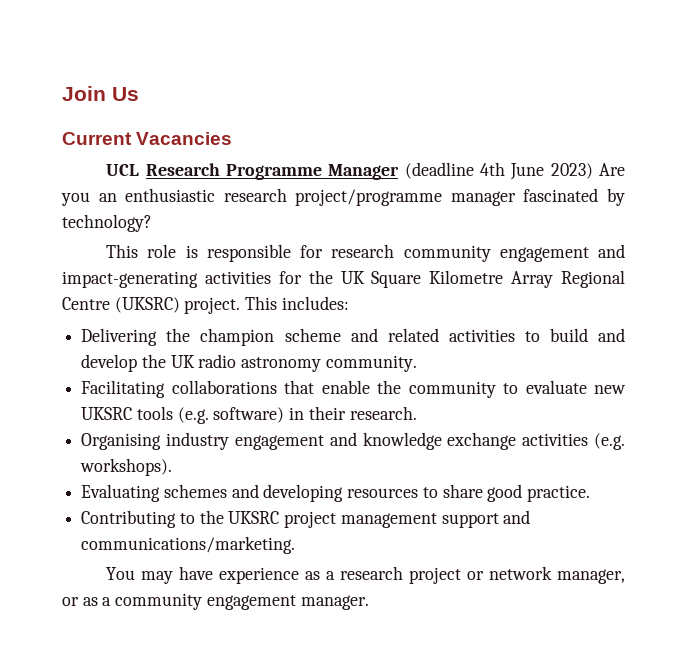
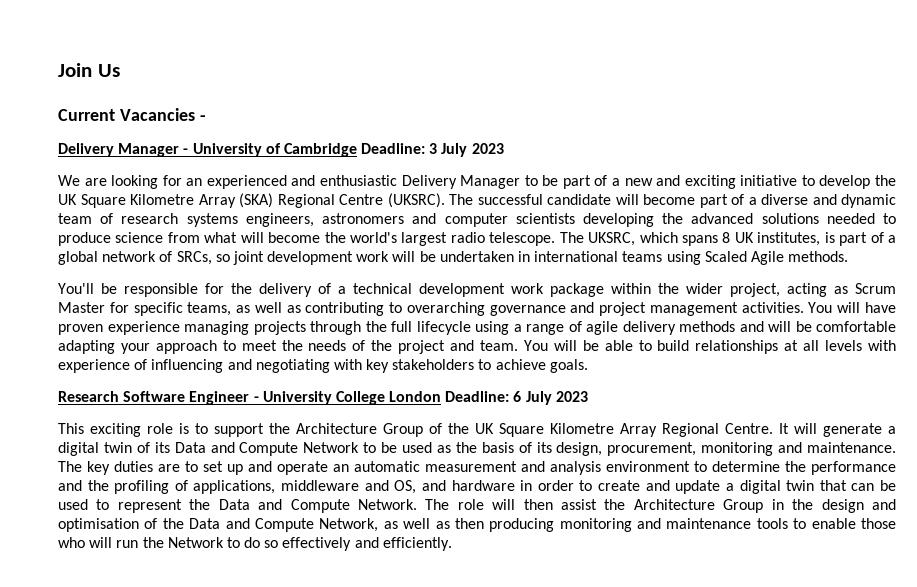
- Current Vacancies
- UCL Research Programme Manager (deadline 4th June 2023) Are you an enthusiastic research project/programme manager fascinated by technology?
- This role is responsible for research community engagement and impact-generating activities for the UK Square Kilometre Array Regional Centre (UKSRC) project. This includes:
- Delivering the champion scheme and related activities to build and develop the UK radio astronomy community.
- Facilitating collaborations that enable the community to evaluate new UKSRC tools (e.g. software) in their research.
- Organising industry engagement and knowledge exchange activities (e.g. workshops).
- Evaluating schemes and developing resources to share good practice.
- Contributing to the UKSRC project management support and communications/marketing.
- You may have experience as a research project or network manager, or as a community engagement manager.
+ Current Vacancies -
+ Delivery Manager - University of Cambridge Deadline: 3 July 2023
+ We are looking for an experienced and enthusiastic Delivery Manager to be part of a new and exciting initiative to develop the UK Square Kilometre Array (SKA) Regional Centre (UKSRC). The successful candidate will become part of a diverse and dynamic team of research systems engineers, astronomers and computer scientists developing the advanced solutions needed to produce science from what will become the world's largest radio telescope. The UKSRC, which spans 8 UK institutes, is part of a global network of SRCs, so joint development work will be undertaken in international teams using Scaled Agile methods.
+ You'll be responsible for the delivery of a technical development work package within the wider project, acting as Scrum Master for specific teams, as well as contributing to overarching governance and project management activities. You will have proven experience managing projects through the full lifecycle using a range of agile delivery methods and will be comfortable adapting your approach to meet the needs of the project and team. You will be able to build relationships at all levels with experience of influencing and negotiating with key stakeholders to achieve goals.
+ Research Software Engineer - University College London Deadline: 6 July 2023
+ This exciting role is to support the Architecture Group of the UK Square Kilometre Array Regional Centre. It will generate a digital twin of its Data and Compute Network to be used as the basis of its design, procurement, monitoring and maintenance. The key duties are to set up and operate an automatic measurement and analysis environment to determine the performance and the profiling of applications, middleware and OS, and hardware in order to create and update a digital twin that can be used to represent the Data and Compute Network. The role will then assist the Architecture Group in the design and optimisation of the Data and Compute Network, as well as then producing monitoring and maintenance tools to enable those who will run the Network to do so effectively and efficiently.

